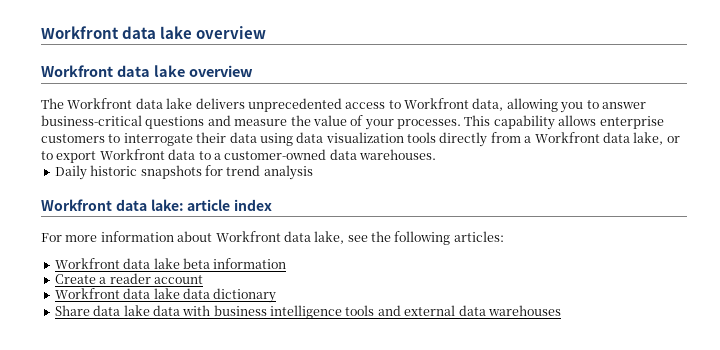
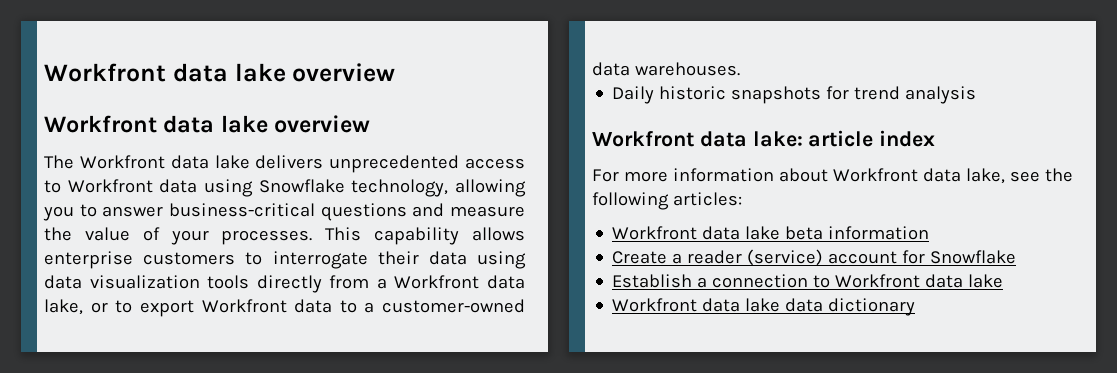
- The Workfront data lake delivers unprecedented access to Workfront data, allowing you to answer business-critical questions and measure the value of your processes.
+ The Workfront data lake delivers unprecedented access to Workfront data using Snowflake technology, allowing you to answer business-critical questions and measure the value of your processes.
- Create a reader account
+ Create a reader (service) account for Snowflake
+ Establish a connection to Workfront data lake
- Share data lake data with business intelligence tools and external data warehouses

